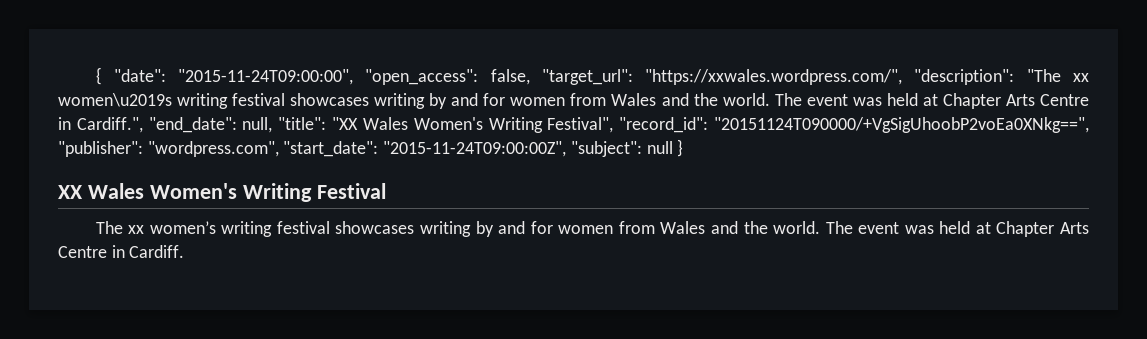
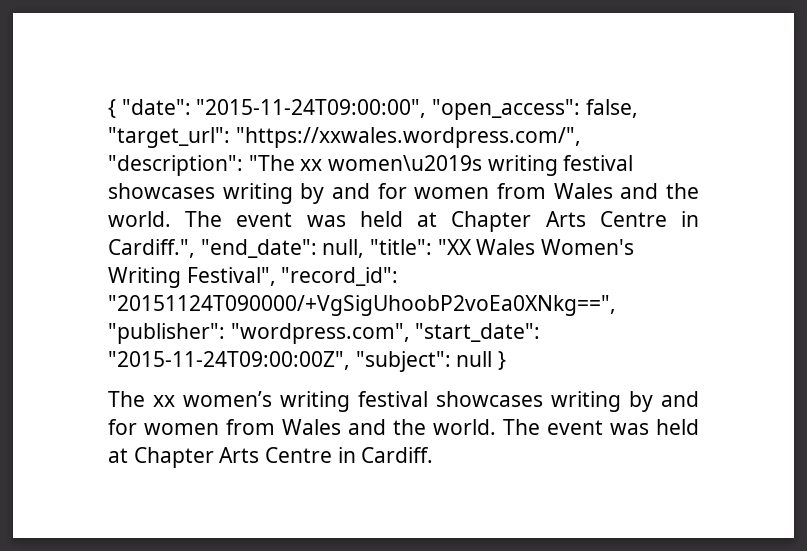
- XX Wales Women's Writing Festival

